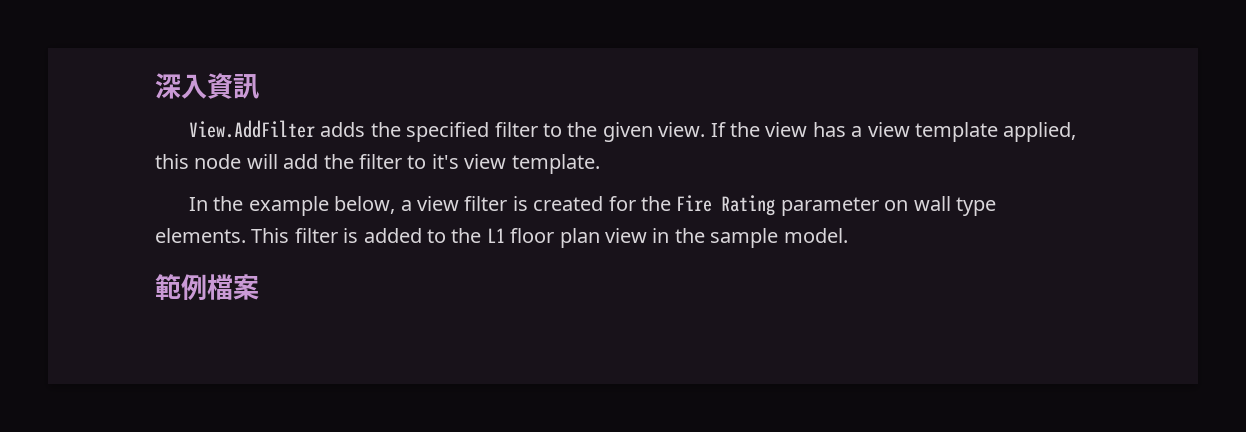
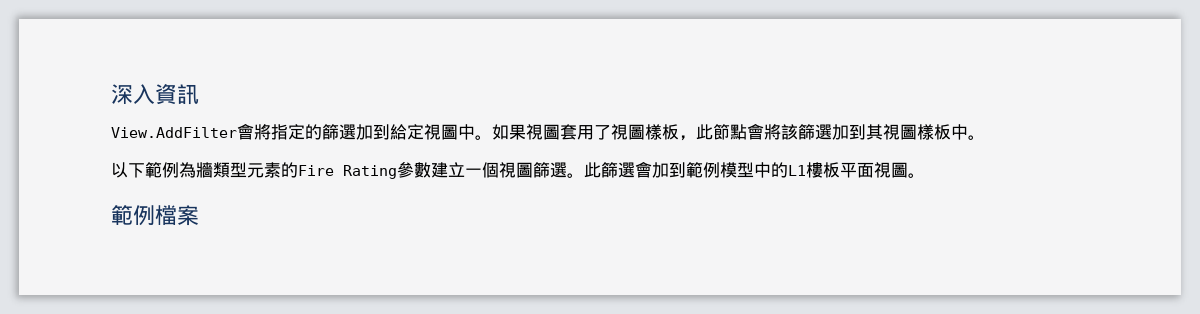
- View.AddFilter adds the specified filter to the given view. If the view has a view template applied, this node will add the filter to it's view template.
- In the example below, a view filter is created for the Fire Rating parameter on wall type elements. This filter is added to the L1 floor plan view in the sample model.
+ View.AddFilter會將指定的篩選加到給定視圖中。如果視圖套用了視圖樣板，此節點會將該篩選加到其視圖樣板中。
+ 以下範例為牆類型元素的Fire Rating參數建立一個視圖篩選。此篩選會加到範例模型中的L1樓板平面視圖。

